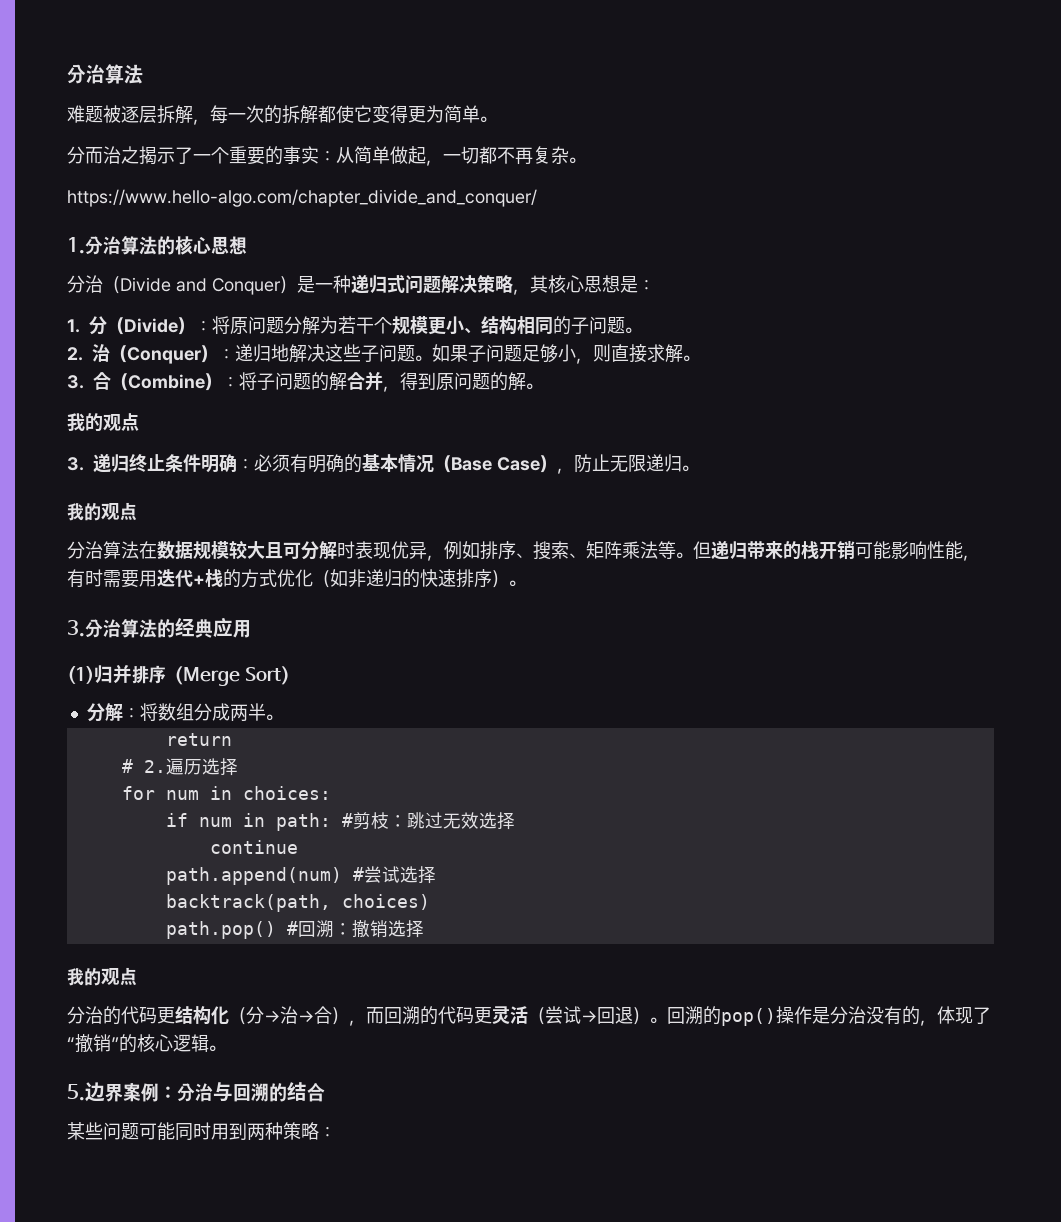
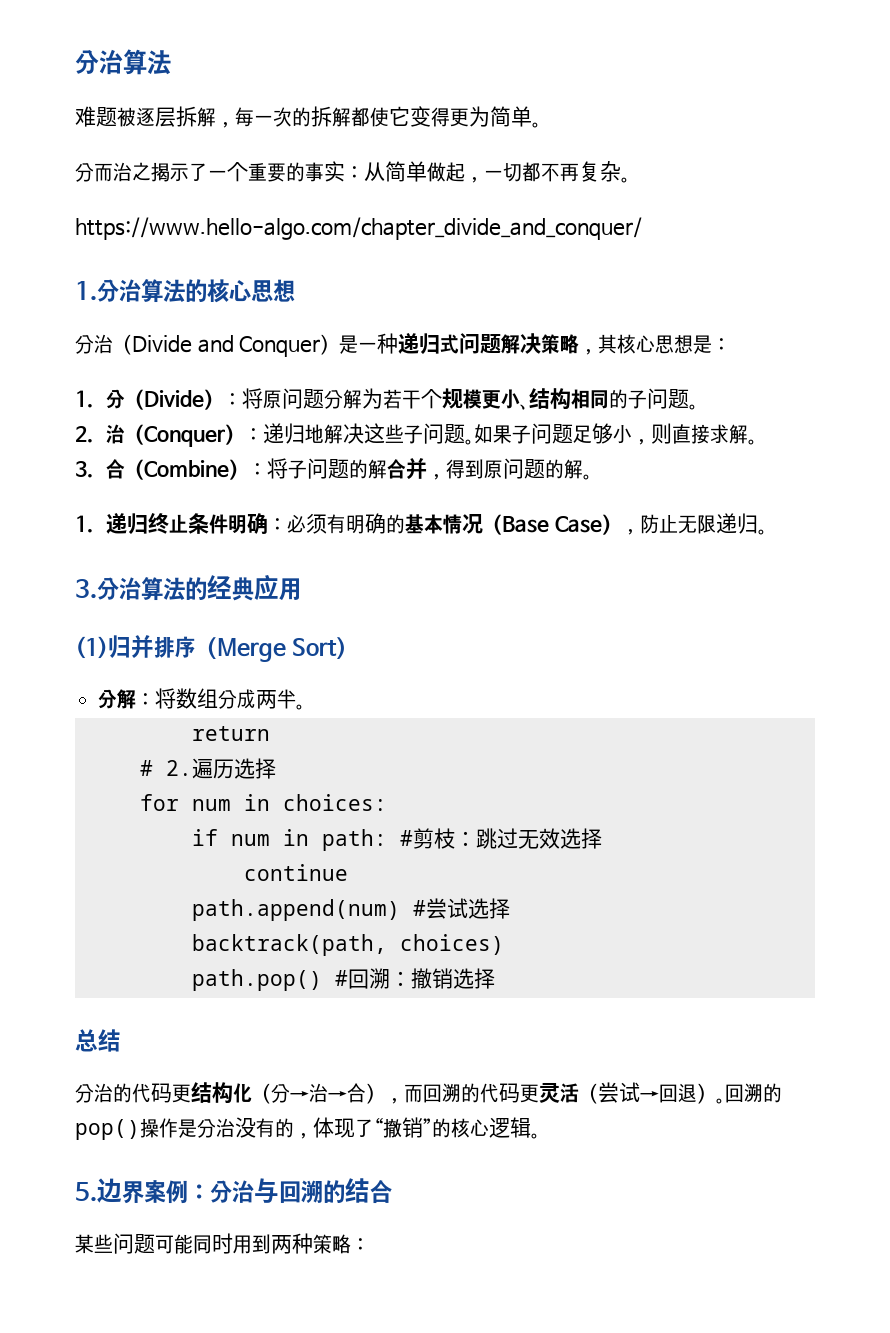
  3.合（Combine）：将子问题的解合并，得到原问题的解。
- 我的观点
- 3.递归终止条件明确：必须有明确的基本情况（Base Case），防止无限递归。
- 我的观点
- 分治算法在数据规模较大且可分解时表现优异，例如排序、搜索、矩阵乘法等。但递归带来的栈开销可能影响性能，有时需要用迭代+栈的方式优化（如非递归的快速排序）。
+ 1.递归终止条件明确：必须有明确的基本情况（Base Case），防止无限递归。
  path.pop() #回溯：撤销选择
- 我的观点
+ 总结

